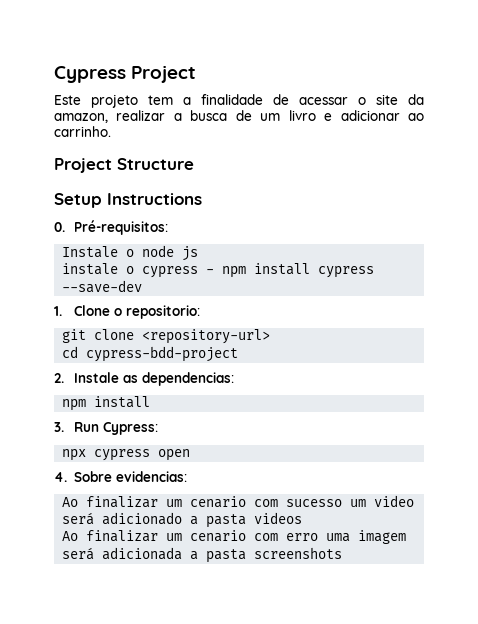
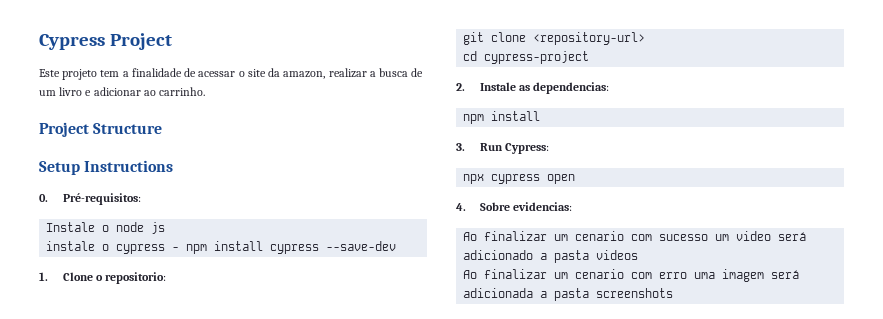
- cd cypress-bdd-project
+ cd cypress-project

